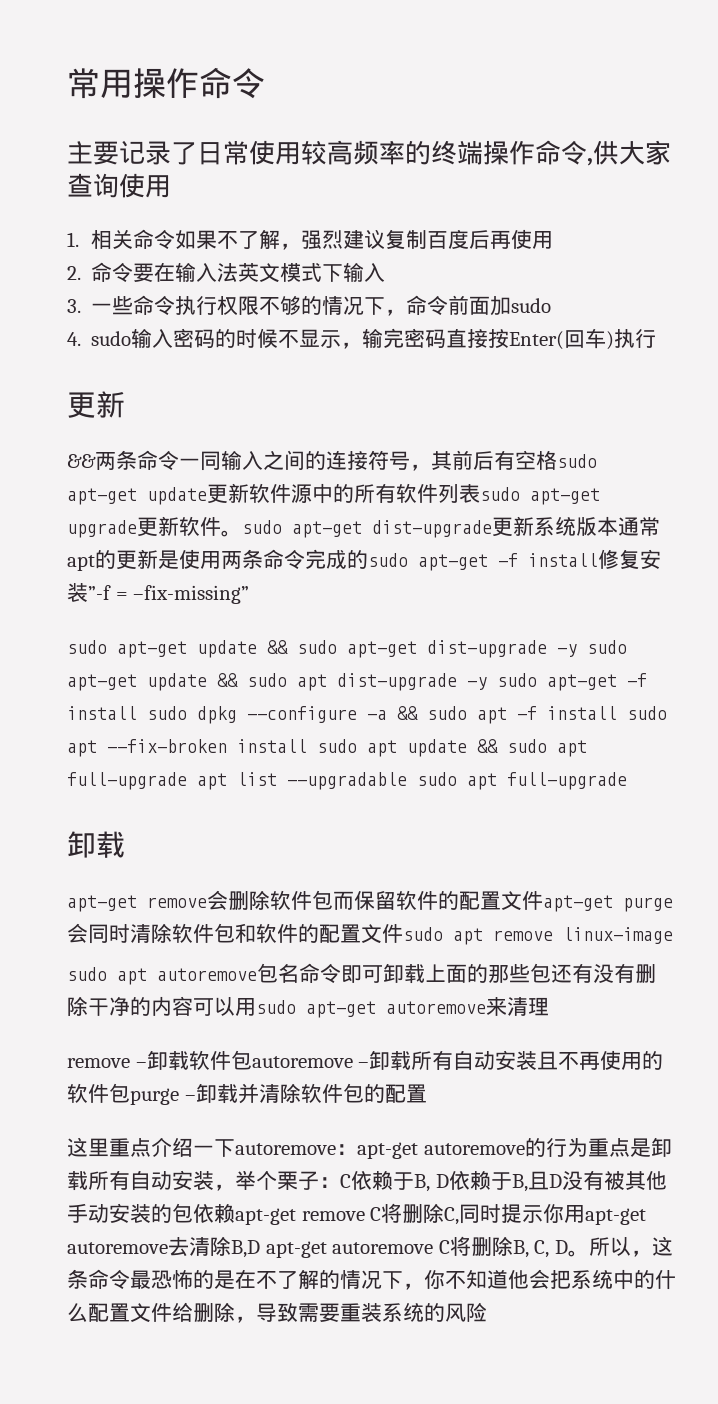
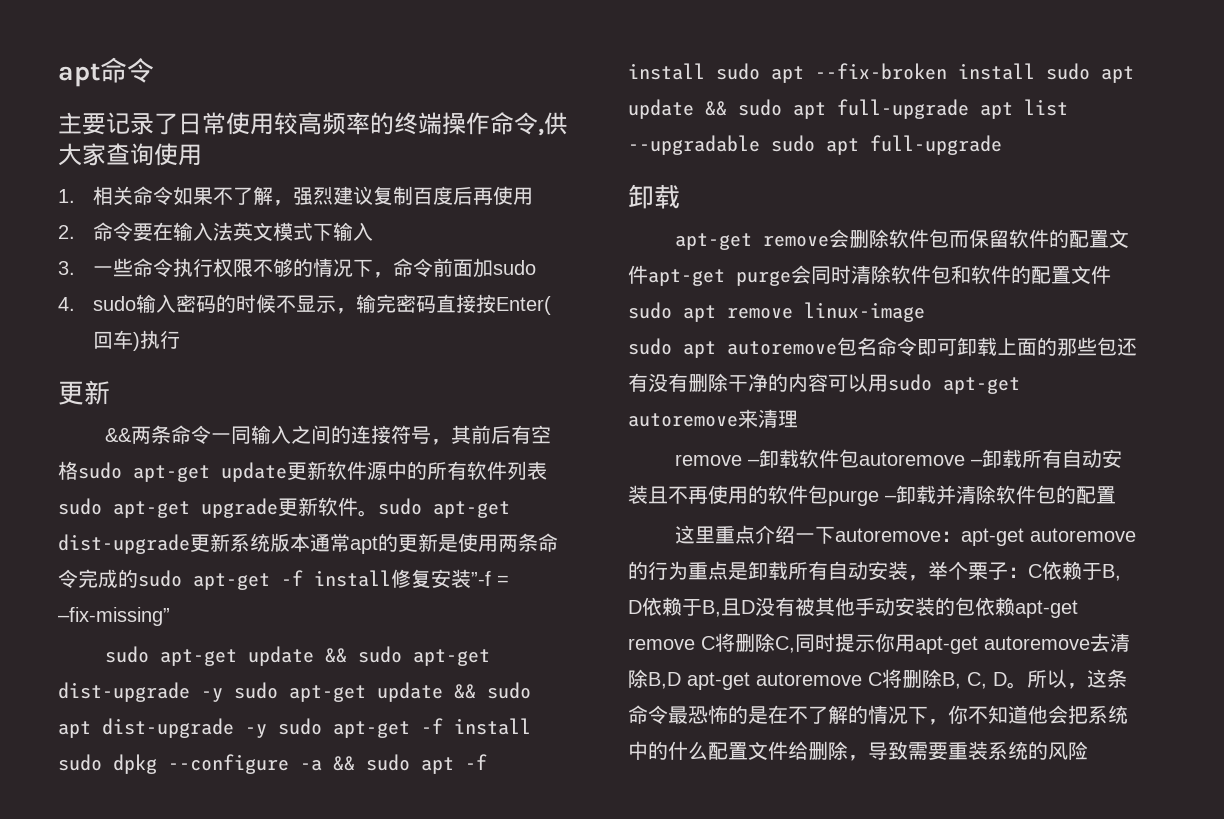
- 常用操作命令
+ apt命令

